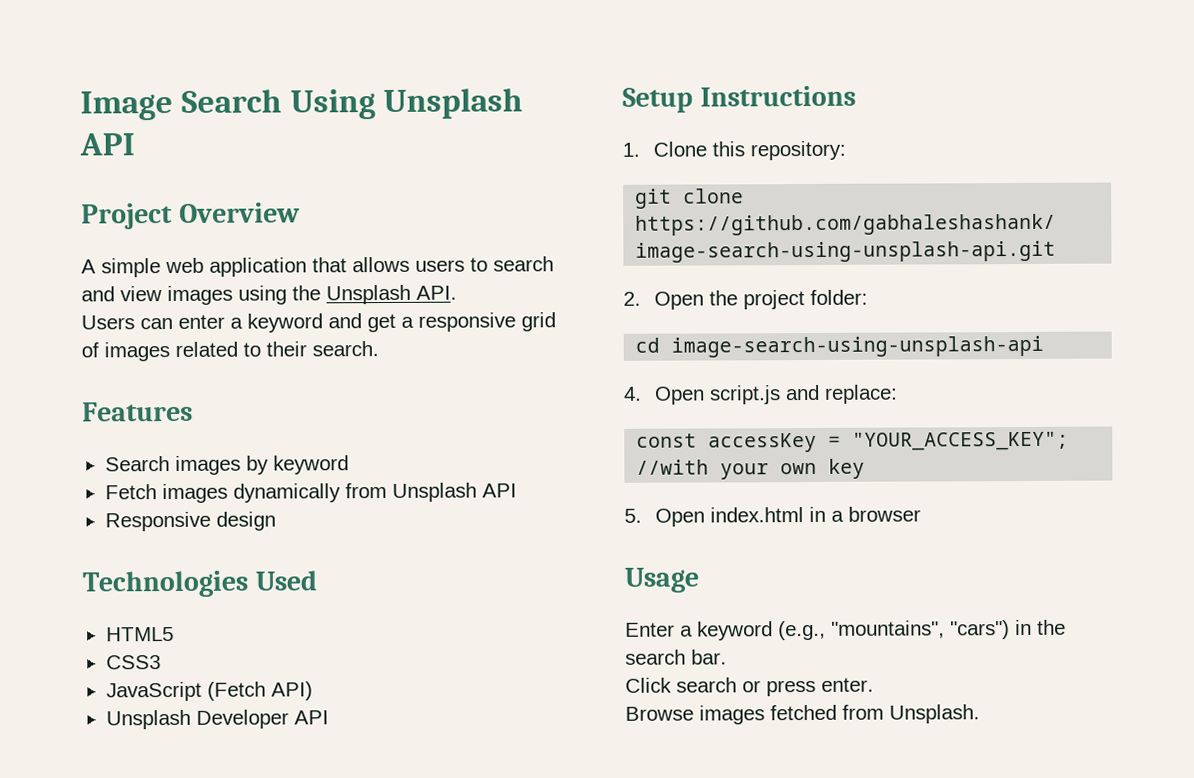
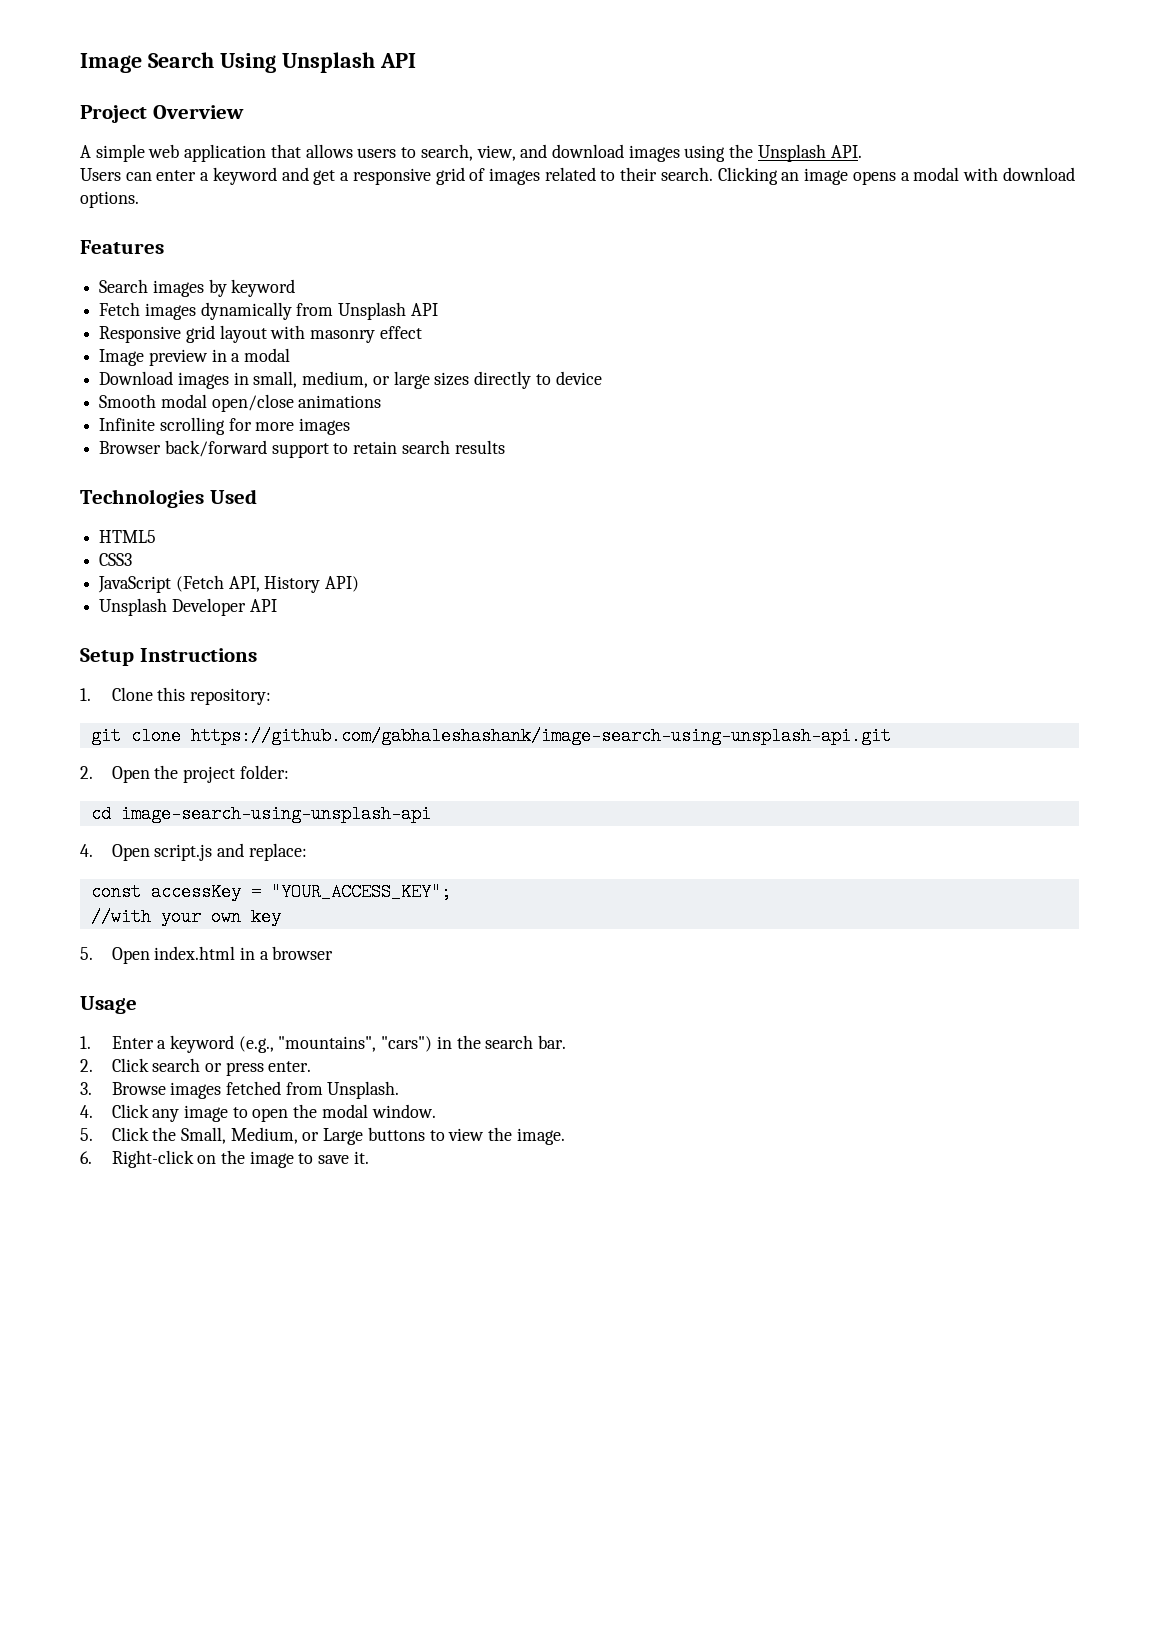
- A simple web application that allows users to search and view images using the Unsplash API.
+ A simple web application that allows users to search, view, and download images using the Unsplash API.
+ Clicking an image opens a modal with download options.
- Responsive design
+ Responsive grid layout with masonry effect
+ Image preview in a modal
+ Download images in small, medium, or large sizes directly to device
+ Smooth modal open/close animations
+ Infinite scrolling for more images
+ Browser back/forward support to retain search results
- JavaScript (Fetch API)
+ JavaScript (Fetch API, History API)
- Enter a keyword (e.g., "mountains", "cars") in the search bar.
+ 1. Enter a keyword (e.g., "mountains", "cars") in the search bar.
- Click search or press enter.
+ 2. Click search or press enter.
- Browse images fetched from Unsplash.
+ 3. Browse images fetched from Unsplash.
+ 4. Click any image to open the modal window.
+ 5. Click the Small, Medium, or Large buttons to view the image.
+ 6. Right-click on the image to save it.

